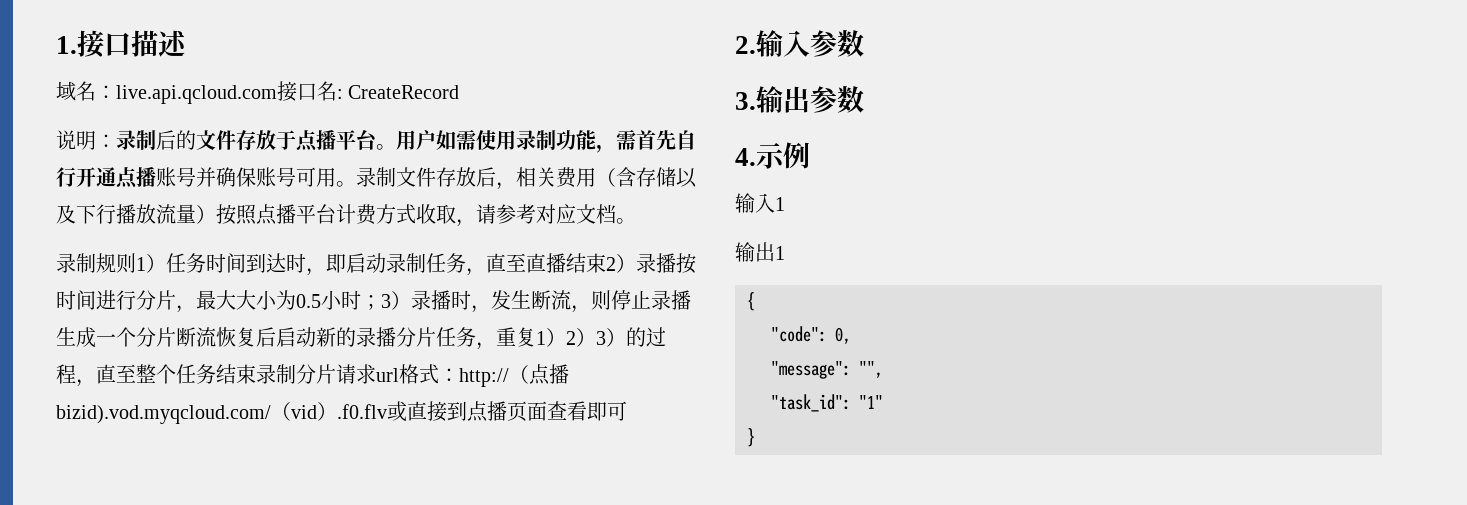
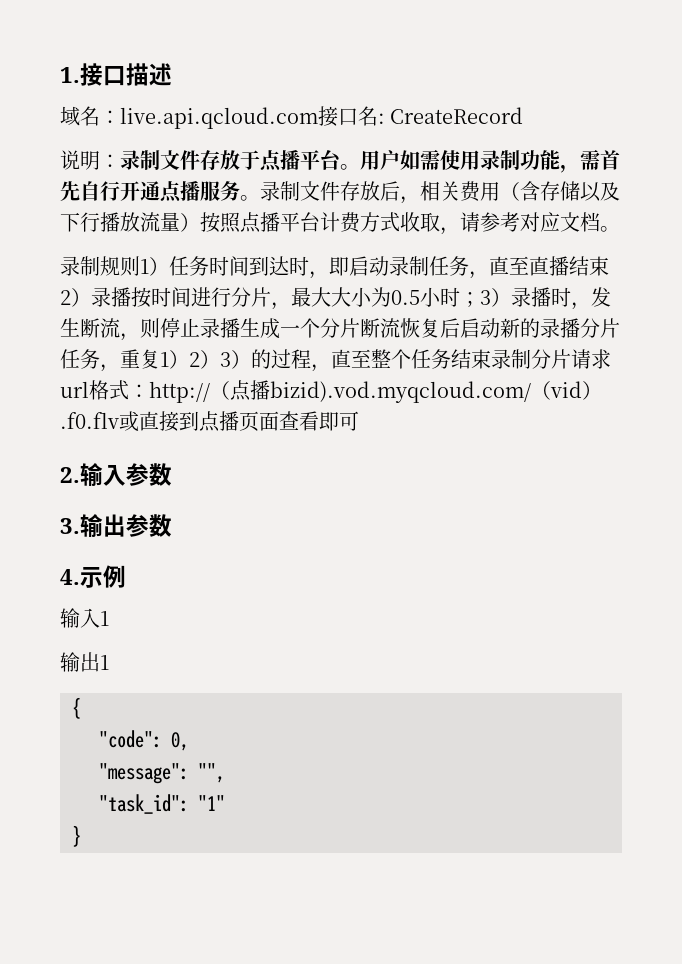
- 说明：录制后的文件存放于点播平台。
+ 说明：录制文件存放于点播平台。
- 用户如需使用录制功能，需首先自行开通点播账号并确保账号可用。
+ 用户如需使用录制功能，需首先自行开通点播服务。

